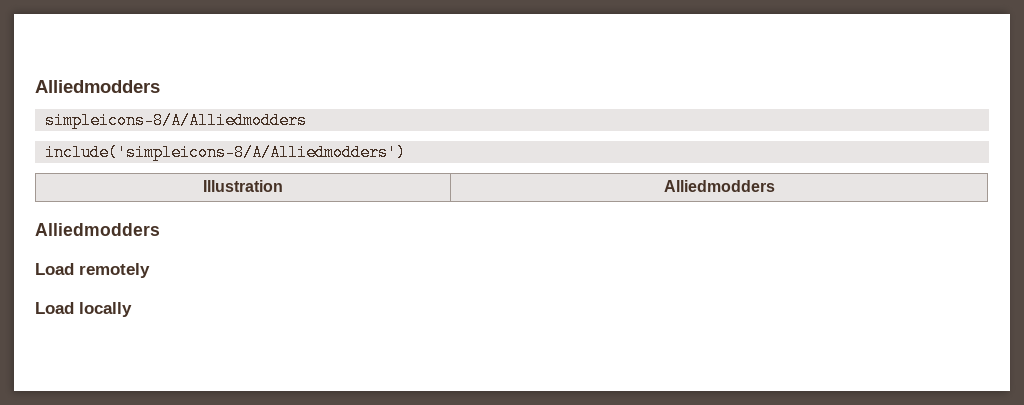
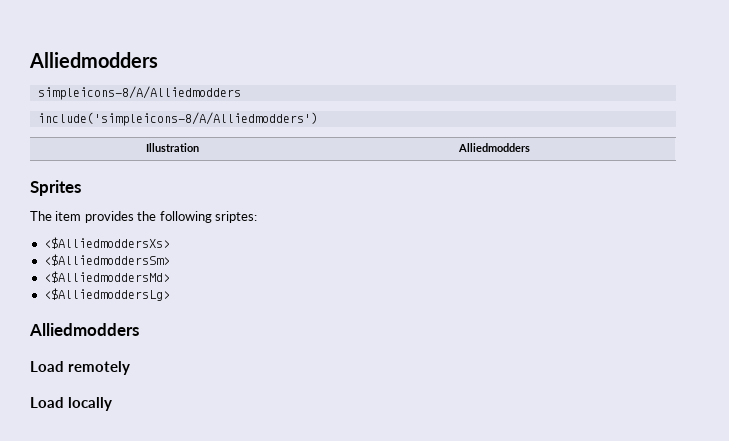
+ Sprites
+ The item provides the following sriptes:
+ <$AlliedmoddersXs>
+ <$AlliedmoddersSm>
+ <$AlliedmoddersMd>
+ <$AlliedmoddersLg>

